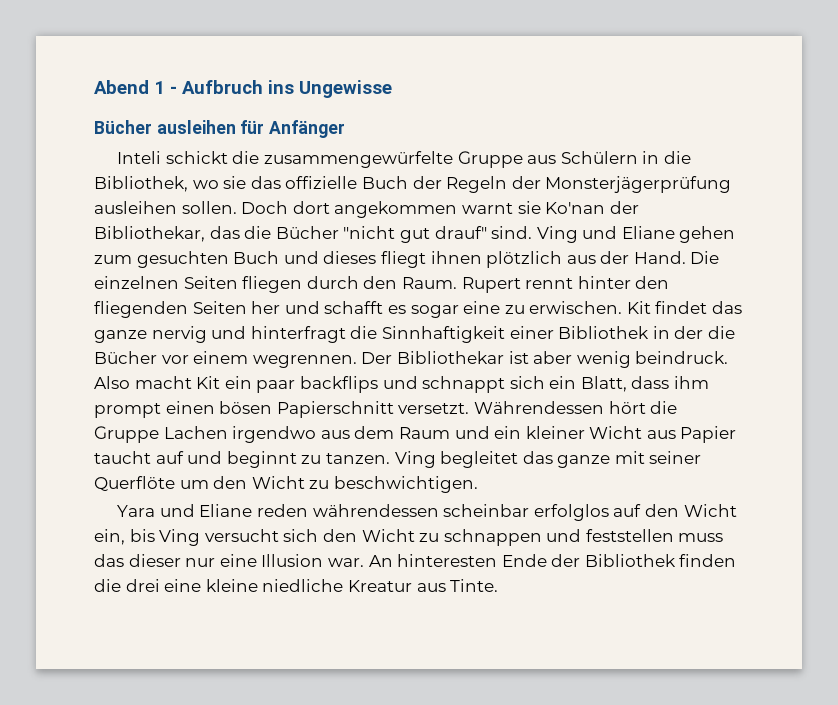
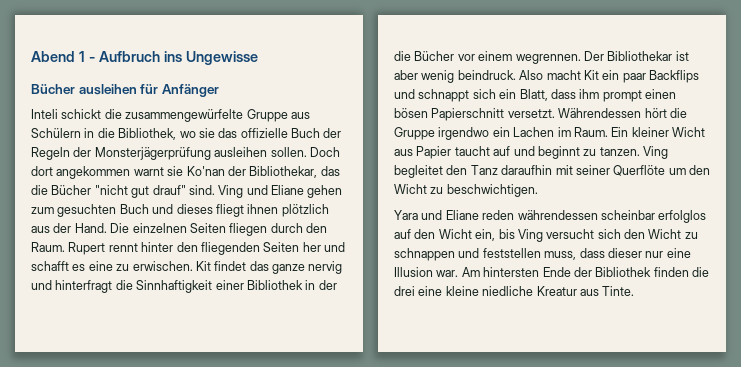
- Rupert rennt hinter den fliegenden Seiten her und schafft es sogar eine zu erwischen.
+ Rupert rennt hinter den fliegenden Seiten her und schafft es eine zu erwischen.
- Also macht Kit ein paar backflips und schnappt sich ein Blatt, dass ihm prompt einen bösen Papierschnitt versetzt.
+ Also macht Kit ein paar Backflips und schnappt sich ein Blatt, dass ihm prompt einen bösen Papierschnitt versetzt.
- Währendessen hört die Gruppe Lachen irgendwo aus dem Raum und ein kleiner Wicht aus Papier taucht auf und beginnt zu tanzen.
+ Währendessen hört die Gruppe irgendwo ein Lachen im Raum. Ein kleiner Wicht aus Papier taucht auf und beginnt zu tanzen.
- Ving begleitet das ganze mit seiner Querflöte um den Wicht zu beschwichtigen.
+ Ving begleitet den Tanz daraufhin mit seiner Querflöte um den Wicht zu beschwichtigen.
- Yara und Eliane reden währendessen scheinbar erfolglos auf den Wicht ein, bis Ving versucht sich den Wicht zu schnappen und feststellen muss das dieser nur eine Illusion war.
+ Yara und Eliane reden währendessen scheinbar erfolglos auf den Wicht ein, bis Ving versucht sich den Wicht zu schnappen und feststellen muss, dass dieser nur eine Illusion war.
- An hinteresten Ende der Bibliothek finden die drei eine kleine niedliche Kreatur aus Tinte.
+ Am hintersten Ende der Bibliothek finden die drei eine kleine niedliche Kreatur aus Tinte.

